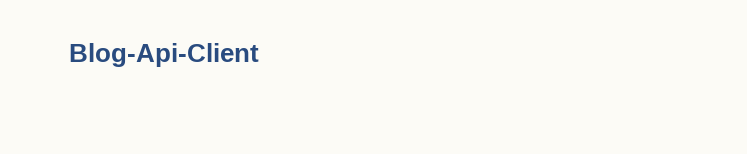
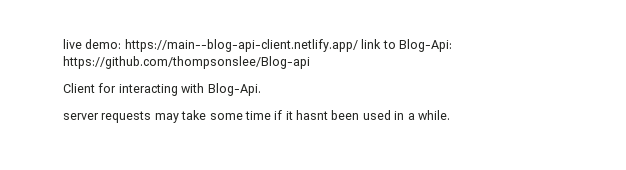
- Blog-Api-Client
+ live demo: https://main--blog-api-client.netlify.app/ link to Blog-Api: https://github.com/thompsonslee/Blog-api
+ Client for interacting with Blog-Api.
+ server requests may take some time if it hasnt been used in a while.

